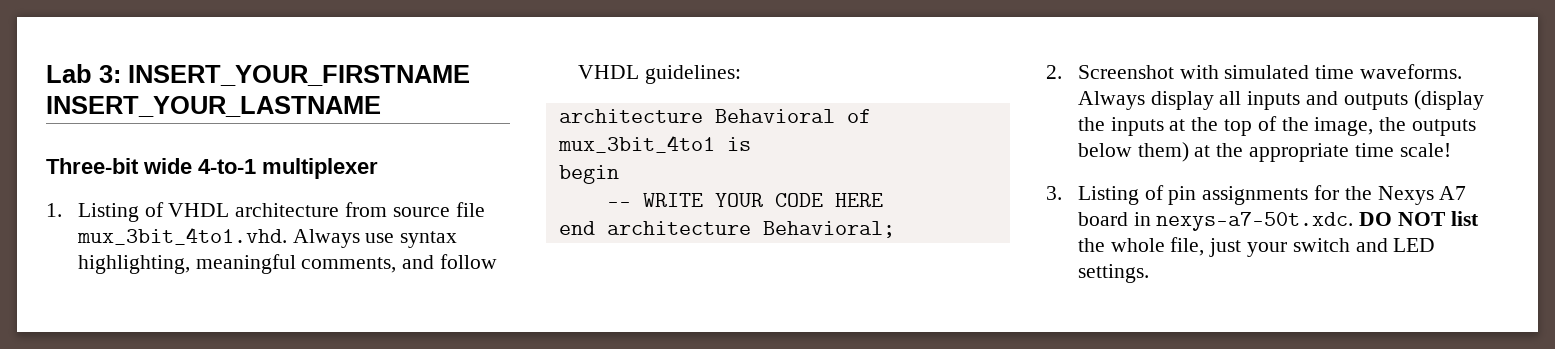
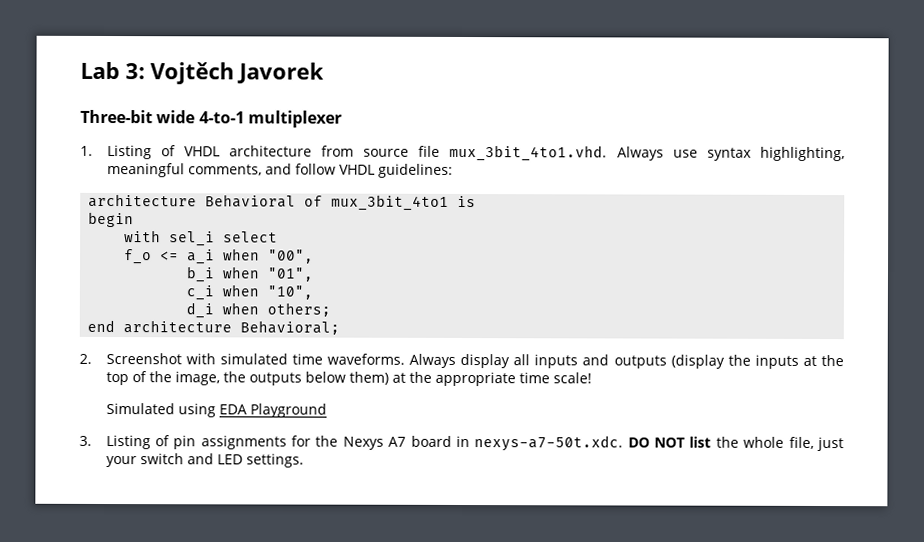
- Lab 3: INSERT_YOUR_FIRSTNAME INSERT_YOUR_LASTNAME
+ Lab 3: Vojtěch Javorek
- -- WRITE YOUR CODE HERE
+ with sel_i select
+ f_o <= a_i when "00",
+ b_i when "01",
+ c_i when "10",
+ d_i when others;
+ Simulated using EDA Playground

